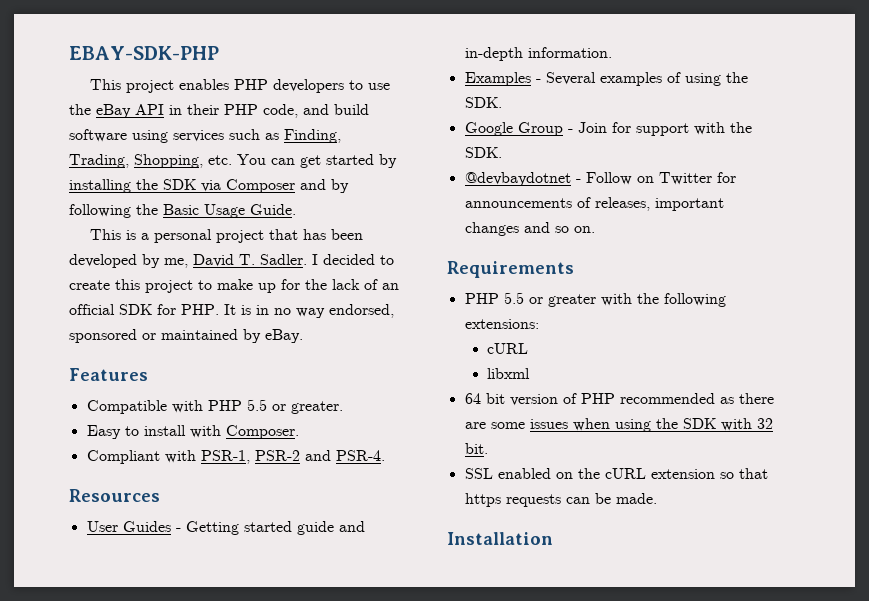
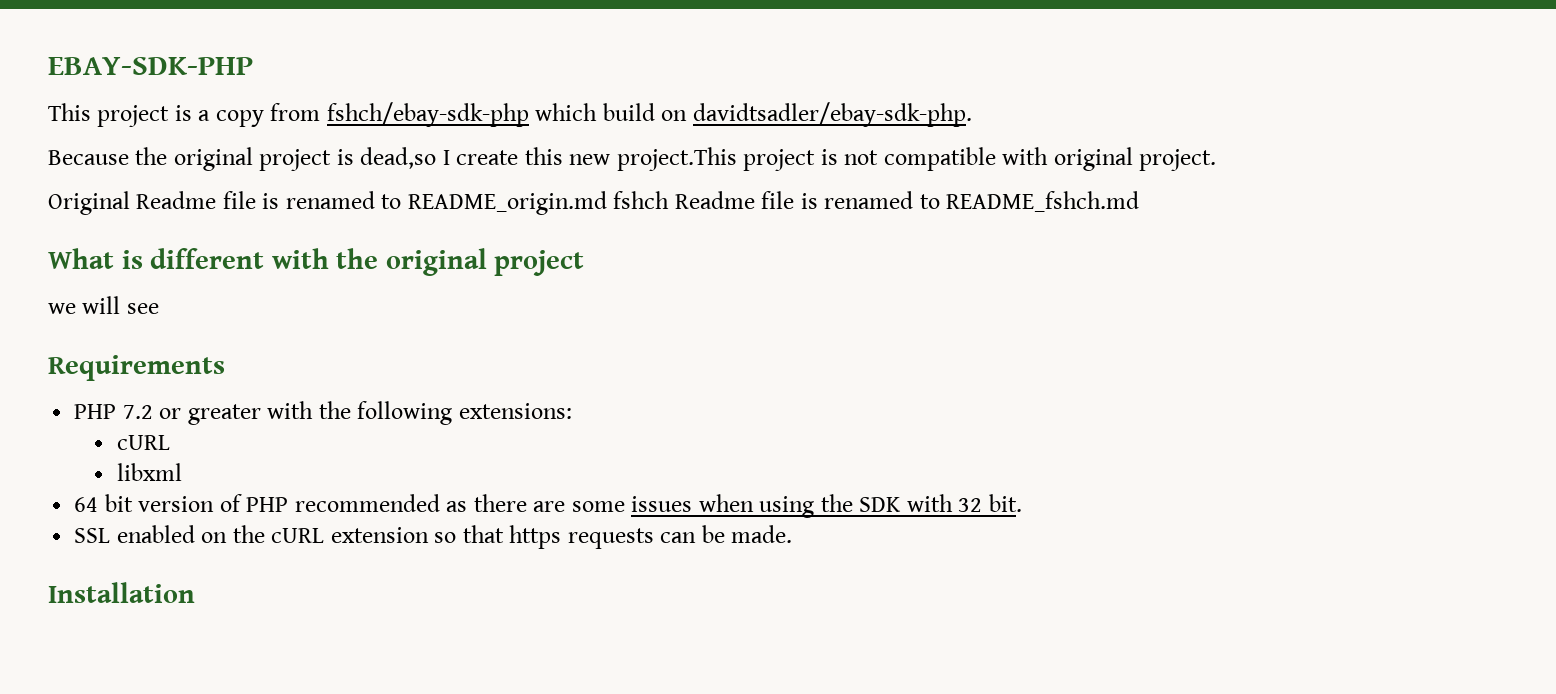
- This project enables PHP developers to use the eBay API in their PHP code, and build software using services such as Finding, Trading, Shopping, etc. You can get started by installing the SDK via Composer and by following the Basic Usage Guide.
- This is a personal project that has been developed by me, David T. Sadler. I decided to create this project to make up for the lack of an official SDK for PHP. It is in no way endorsed, sponsored or maintained by eBay.
- Features
- Compatible with PHP 5.5 or greater.
- Easy to install with Composer.
- Compliant with PSR-1, PSR-2 and PSR-4.
- Resources
- User Guides - Getting started guide and in-depth information.
- Examples - Several examples of using the SDK.
- Google Group - Join for support with the SDK.
- @devbaydotnet - Follow on Twitter for announcements of releases, important changes and so on.
+ This project is a copy from fshch/ebay-sdk-php which build on davidtsadler/ebay-sdk-php.
+ Because the original project is dead,so I create this new project.This project is not compatible with original project.
+ Original Readme file is renamed to README_origin.md fshch Readme file is renamed to README_fshch.md
+ What is different with the original project
+ we will see
- PHP 5.5 or greater with the following extensions:
+ PHP 7.2 or greater with the following extensions:

